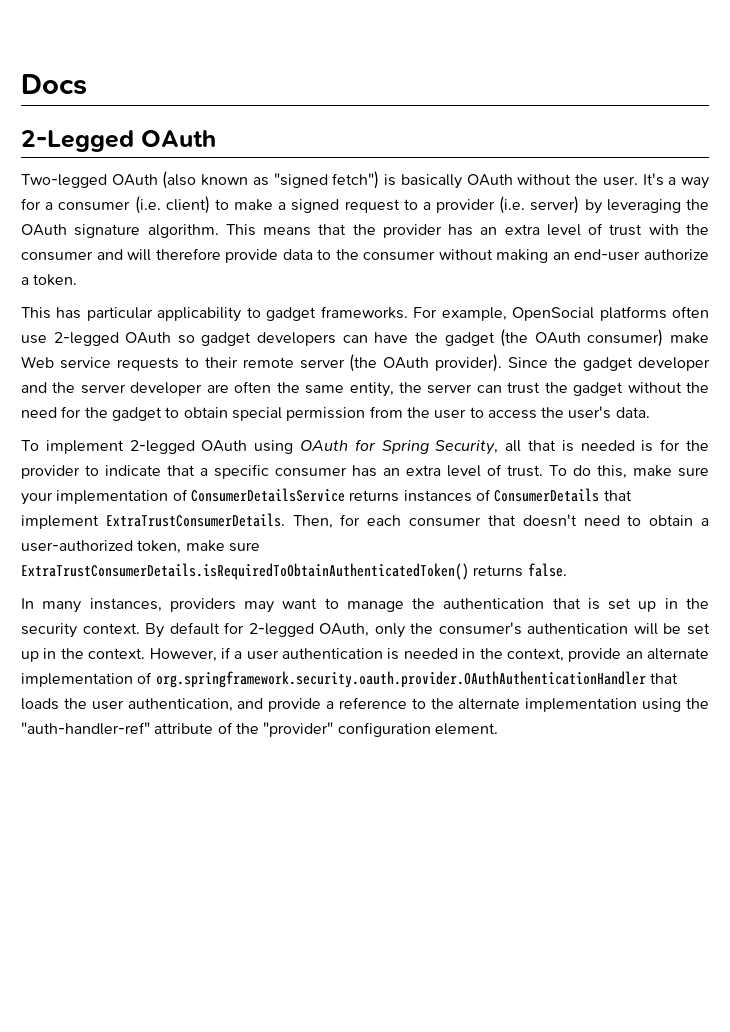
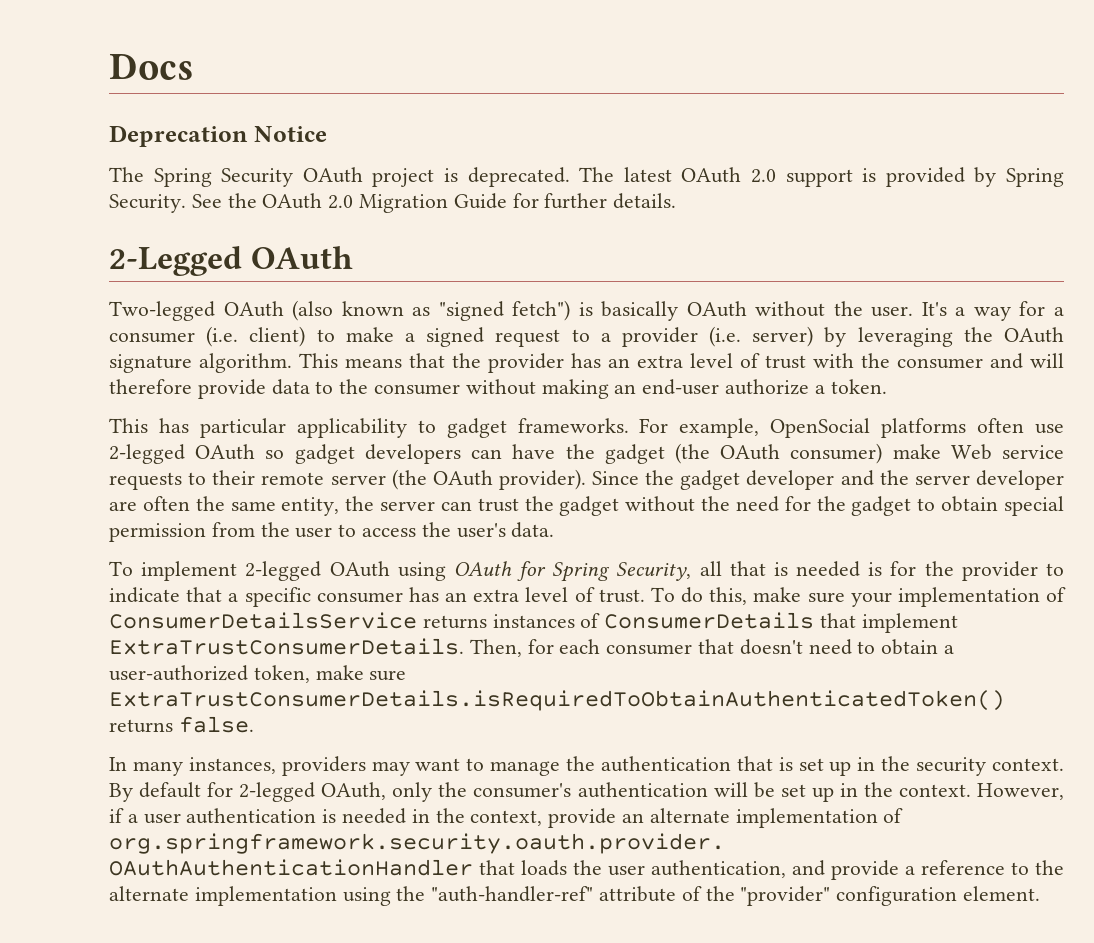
+ Deprecation Notice
+ The Spring Security OAuth project is deprecated. The latest OAuth 2.0 support is provided by Spring Security. See the OAuth 2.0 Migration Guide for further details.

